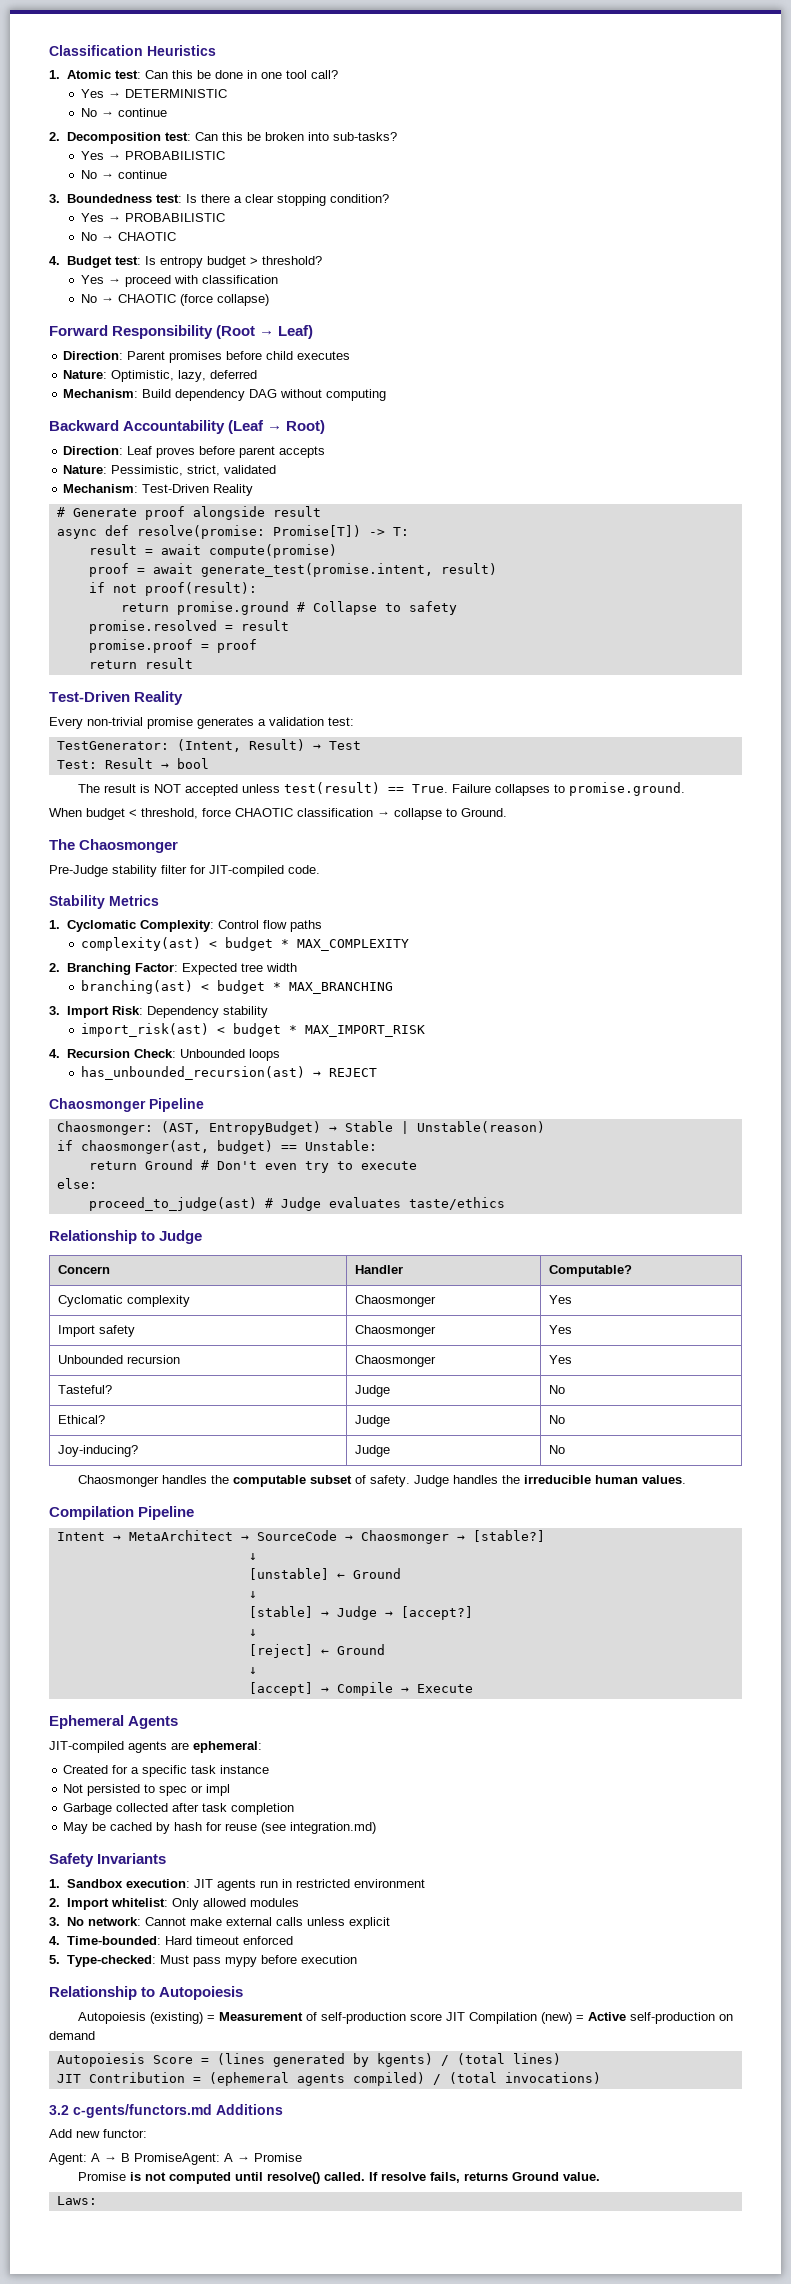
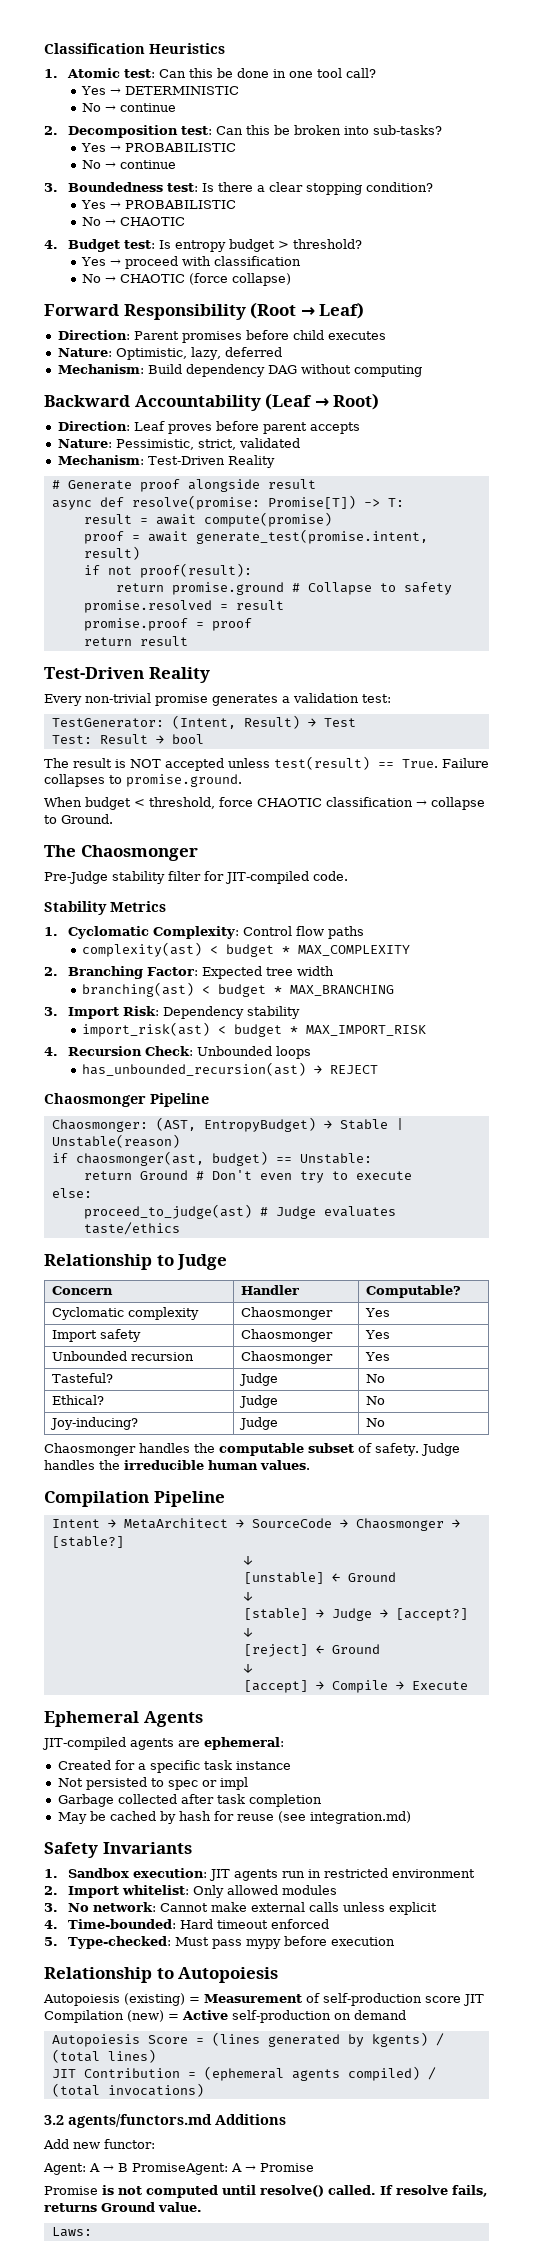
- 3.2 c-gents/functors.md Additions
+ 3.2 agents/functors.md Additions

